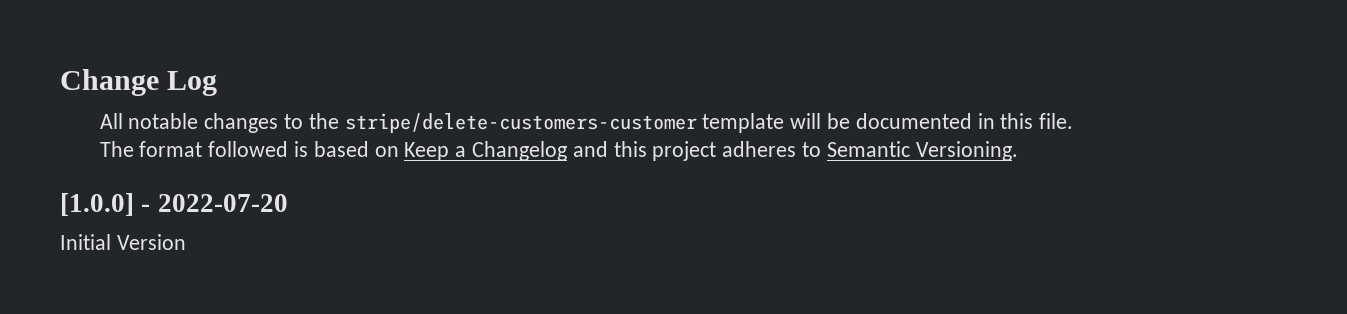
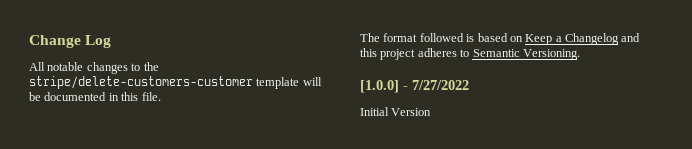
- [1.0.0] - 2022-07-20
+ [1.0.0] - 7/27/2022

